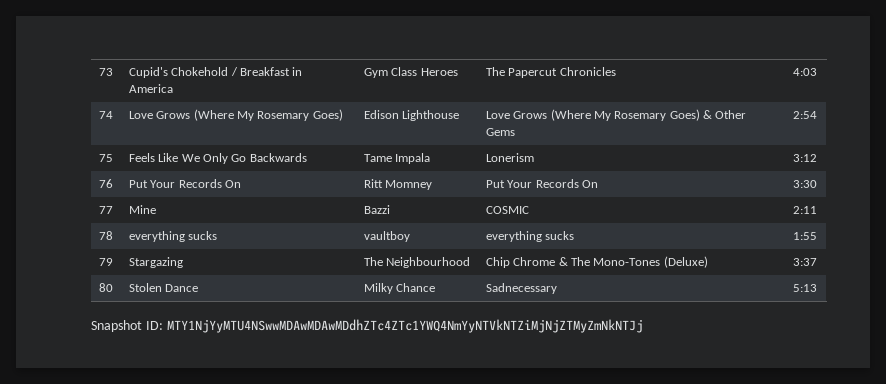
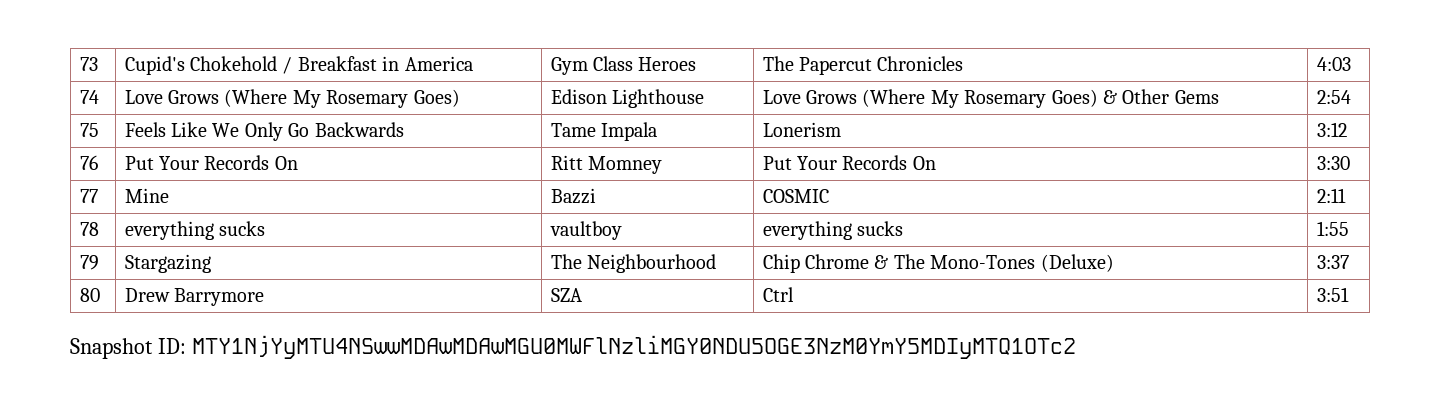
- 80 | Stolen Dance | Milky Chance | Sadnecessary | 5:13
+ 80 | Drew Barrymore | SZA | Ctrl | 3:51
- Snapshot ID: MTY1NjYyMTU4NSwwMDAwMDAwMDdhZTc4ZTc1YWQ4NmYyNTVkNTZiMjNjZTMyZmNkNTJj
+ Snapshot ID: MTY1NjYyMTU4NSwwMDAwMDAwMGU0MWFlNzliMGY0NDU5OGE3NzM0YmY5MDIyMTQ1OTc2

